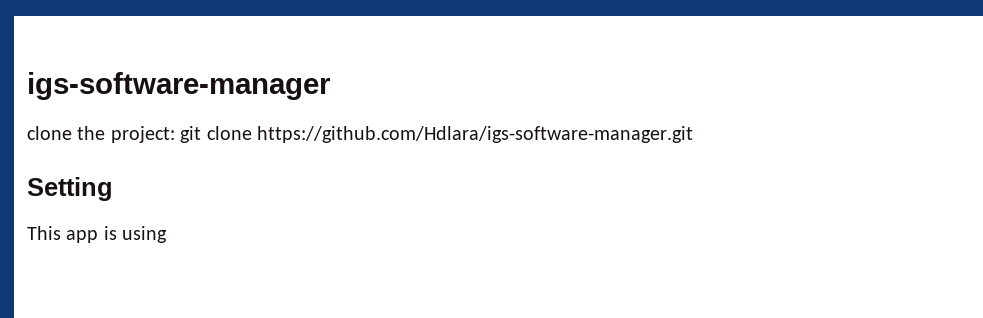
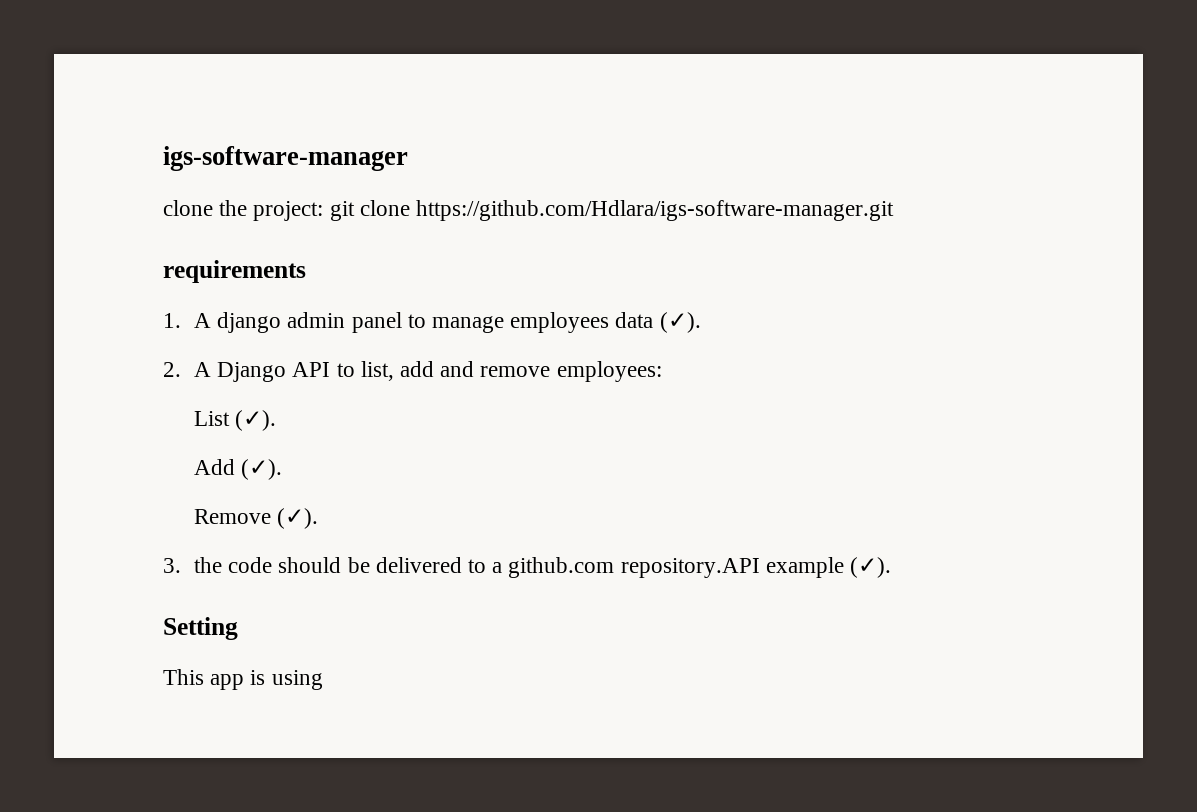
+ requirements
+ 1. A django admin panel to manage employees data (✓).
+ 2. A Django API to list, add and remove employees:
+ List (✓).
+ Add (✓).
+ Remove (✓).
+ 3. the code should be delivered to a github.com repository.API example (✓).

